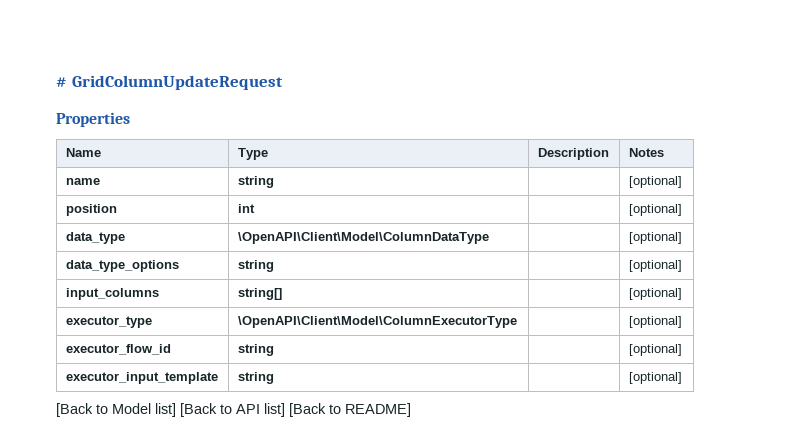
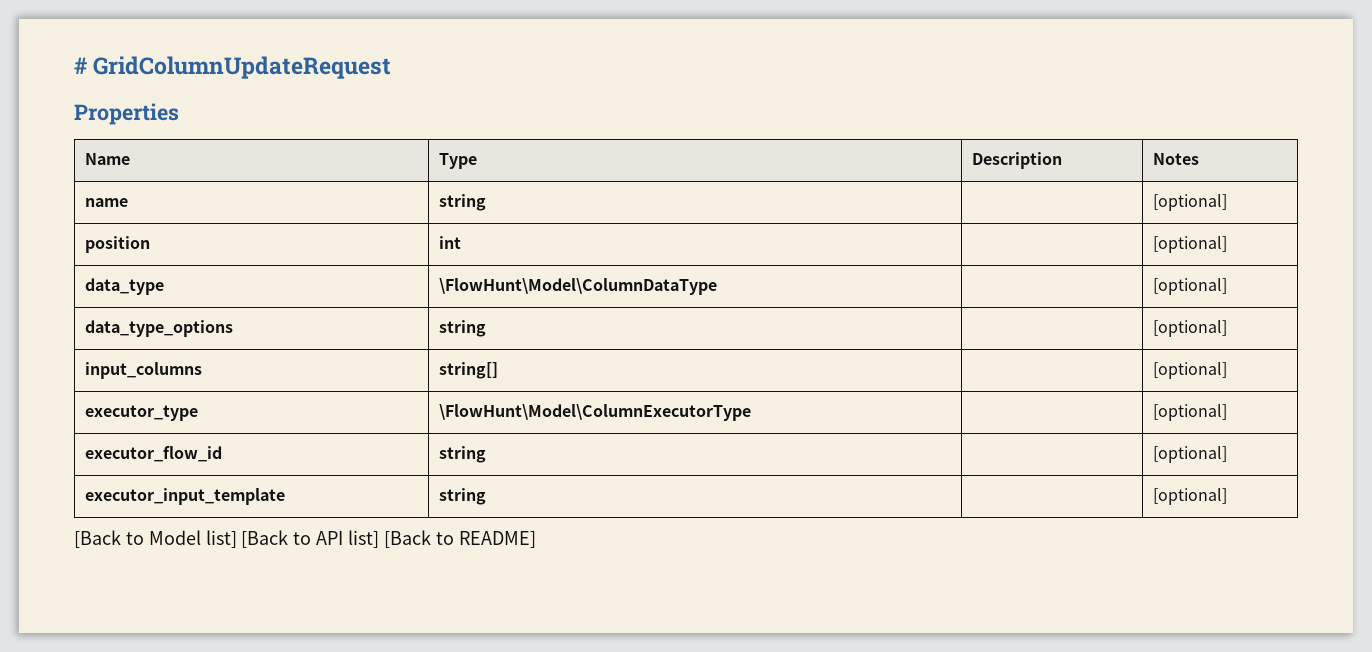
- data_type | \OpenAPI\Client\Model\ColumnDataType | | [optional]
+ data_type | \FlowHunt\Model\ColumnDataType | | [optional]
- executor_type | \OpenAPI\Client\Model\ColumnExecutorType | | [optional]
+ executor_type | \FlowHunt\Model\ColumnExecutorType | | [optional]

